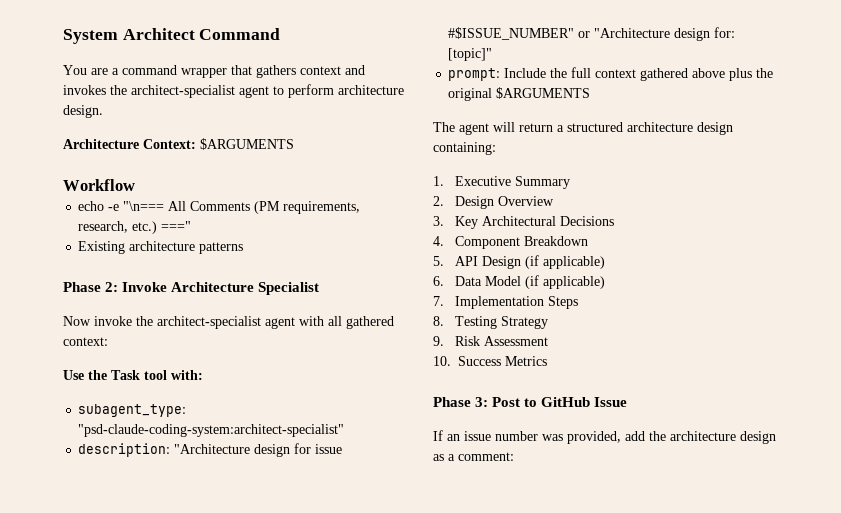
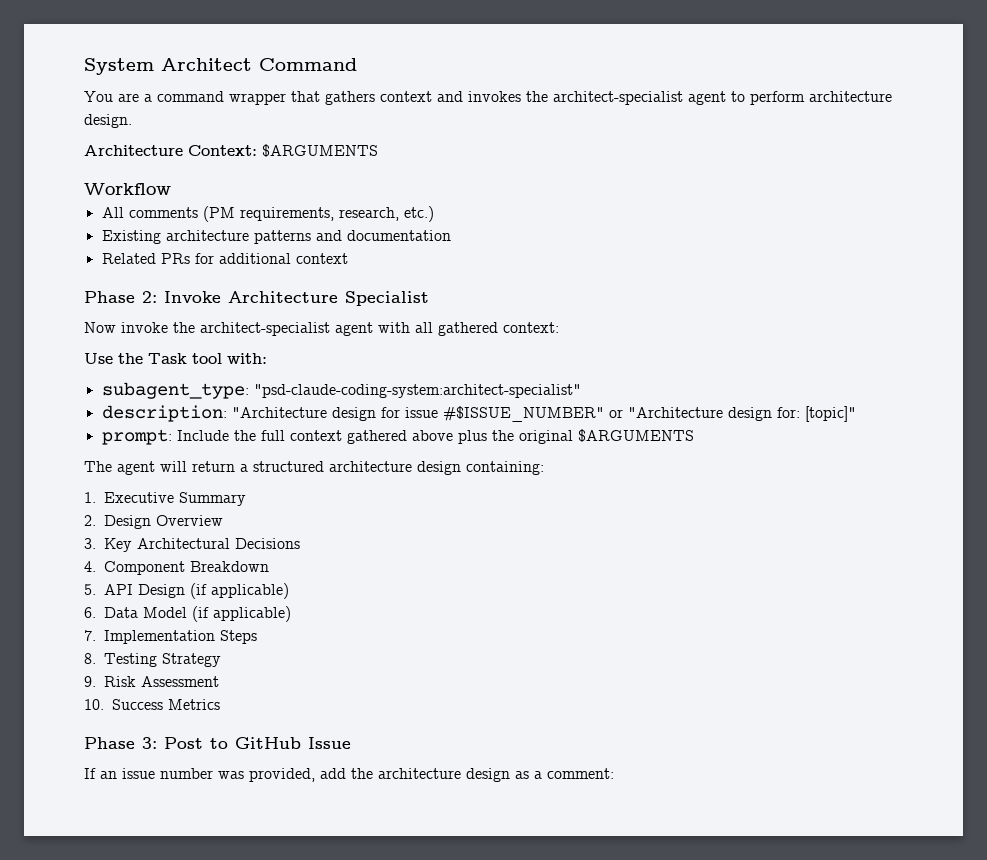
- echo -e "\n=== All Comments (PM requirements, research, etc.) ==="
+ All comments (PM requirements, research, etc.)
- Existing architecture patterns
+ Existing architecture patterns and documentation
+ Related PRs for additional context

